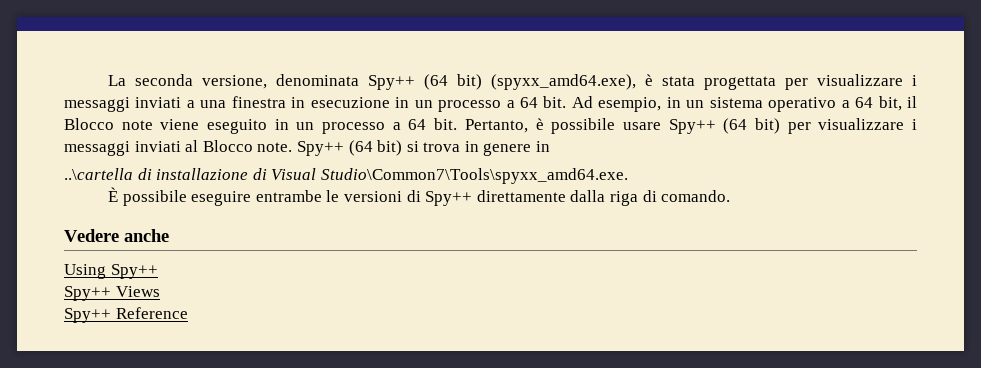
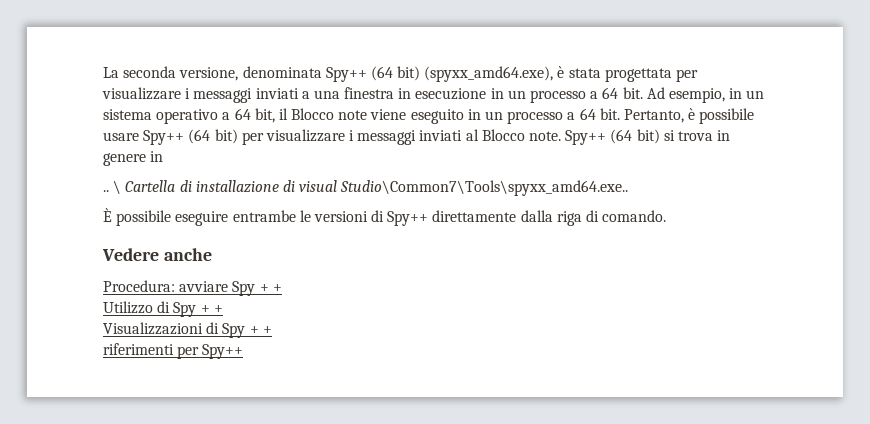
- ..\cartella di installazione di Visual Studio\Common7\Tools\spyxx_amd64.exe.
+ .. \ Cartella di installazione di visual Studio\Common7\Tools\spyxx_amd64.exe..
- Using Spy++
- Spy++ Views
- Spy++ Reference
+ Procedura: avviare Spy + +
+ Utilizzo di Spy + +
+ Visualizzazioni di Spy + +
+ riferimenti per Spy++

